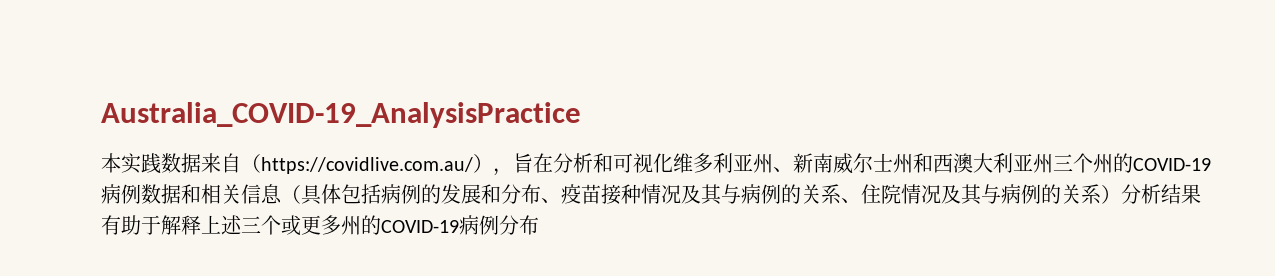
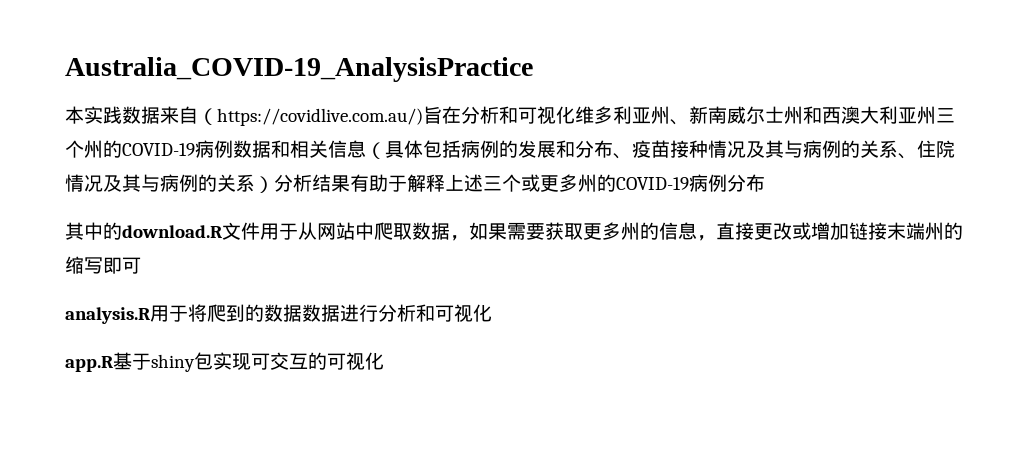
- 本实践数据来自（https://covidlive.com.au/），旨在分析和可视化维多利亚州、新南威尔士州和西澳大利亚州三个州的COVID-19病例数据和相关信息（具体包括病例的发展和分布、疫苗接种情况及其与病例的关系、住院情况及其与病例的关系）分析结果有助于解释上述三个或更多州的COVID-19病例分布
+ 本实践数据来自（https://covidlive.com.au/)旨在分析和可视化维多利亚州、新南威尔士州和西澳大利亚州三个州的COVID-19病例数据和相关信息（具体包括病例的发展和分布、疫苗接种情况及其与病例的关系、住院情况及其与病例的关系）分析结果有助于解释上述三个或更多州的COVID-19病例分布
+ 其中的download.R文件用于从网站中爬取数据，如果需要获取更多州的信息，直接更改或增加链接末端州的缩写即可
+ analysis.R用于将爬到的数据数据进行分析和可视化
+ app.R基于shiny包实现可交互的可视化

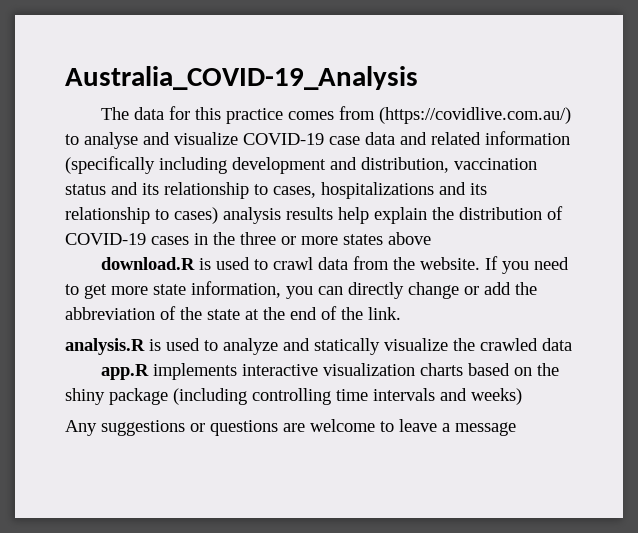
- Australia_COVID-19_AnalysisPractice
- 本实践数据来自（https://covidlive.com.au/)旨在分析和可视化维多利亚州、新南威尔士州和西澳大利亚州三个州的COVID-19病例数据和相关信息（具体包括病例的发展和分布、疫苗接种情况及其与病例的关系、住院情况及其与病例的关系）分析结果有助于解释上述三个或更多州的COVID-19病例分布
- 其中的download.R文件用于从网站中爬取数据，如果需要获取更多州的信息，直接更改或增加链接末端州的缩写即可
- analysis.R用于将爬到的数据数据进行分析和可视化
- app.R基于shiny包实现可交互的可视化
+ Australia_COVID-19_Analysis
+ The data for this practice comes from (https://covidlive.com.au/) to analyse and visualize COVID-19 case data and related information (specifically including development and distribution, vaccination status and its relationship to cases, hospitalizations and its relationship to cases) analysis results help explain the distribution of COVID-19 cases in the three or more states above
+ download.R is used to crawl data from the website. If you need to get more state information, you can directly change or add the abbreviation of the state at the end of the link.
+ analysis.R is used to analyze and statically visualize the crawled data
+ app.R implements interactive visualization charts based on the shiny package (including controlling time intervals and weeks)
+ Any suggestions or questions are welcome to leave a message

